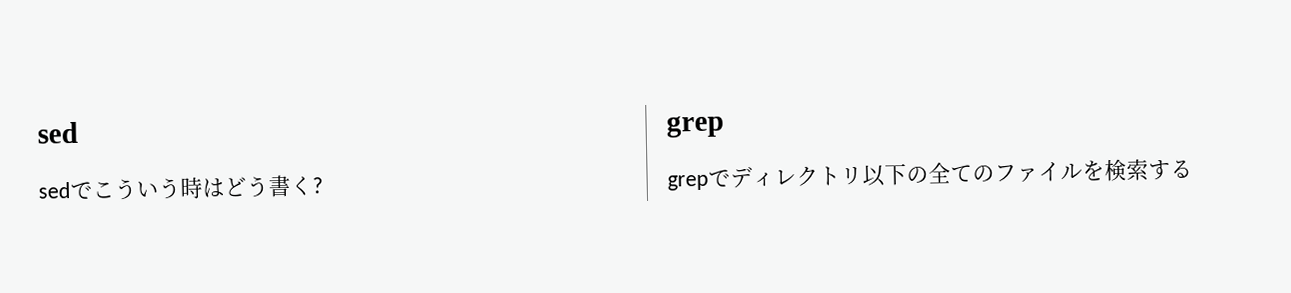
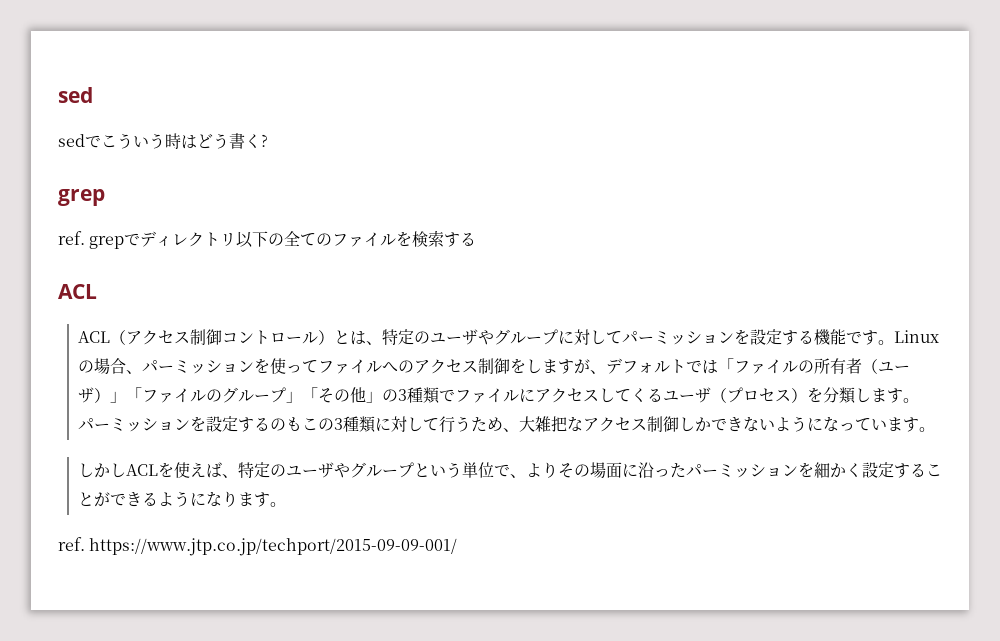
- grepでディレクトリ以下の全てのファイルを検索する
+ ref. grepでディレクトリ以下の全てのファイルを検索する
+ ACL
+ ACL（アクセス制御コントロール）とは、特定のユーザやグループに対してパーミッションを設定する機能です。Linuxの場合、パーミッションを使ってファイルへのアクセス制御をしますが、デフォルトでは「ファイルの所有者（ユーザ）」「ファイルのグループ」「その他」の3種類でファイルにアクセスしてくるユーザ（プロセス）を分類します。パーミッションを設定するのもこの3種類に対して行うため、大雑把なアクセス制御しかできないようになっています。
+ しかしACLを使えば、特定のユーザやグループという単位で、よりその場面に沿ったパーミッションを細かく設定することができるようになります。
+ ref. https://www.jtp.co.jp/techport/2015-09-09-001/

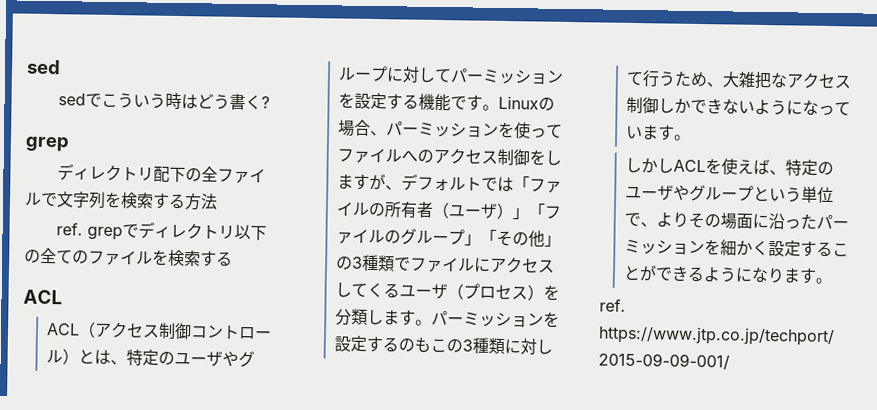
+ ディレクトリ配下の全ファイルで文字列を検索する方法

